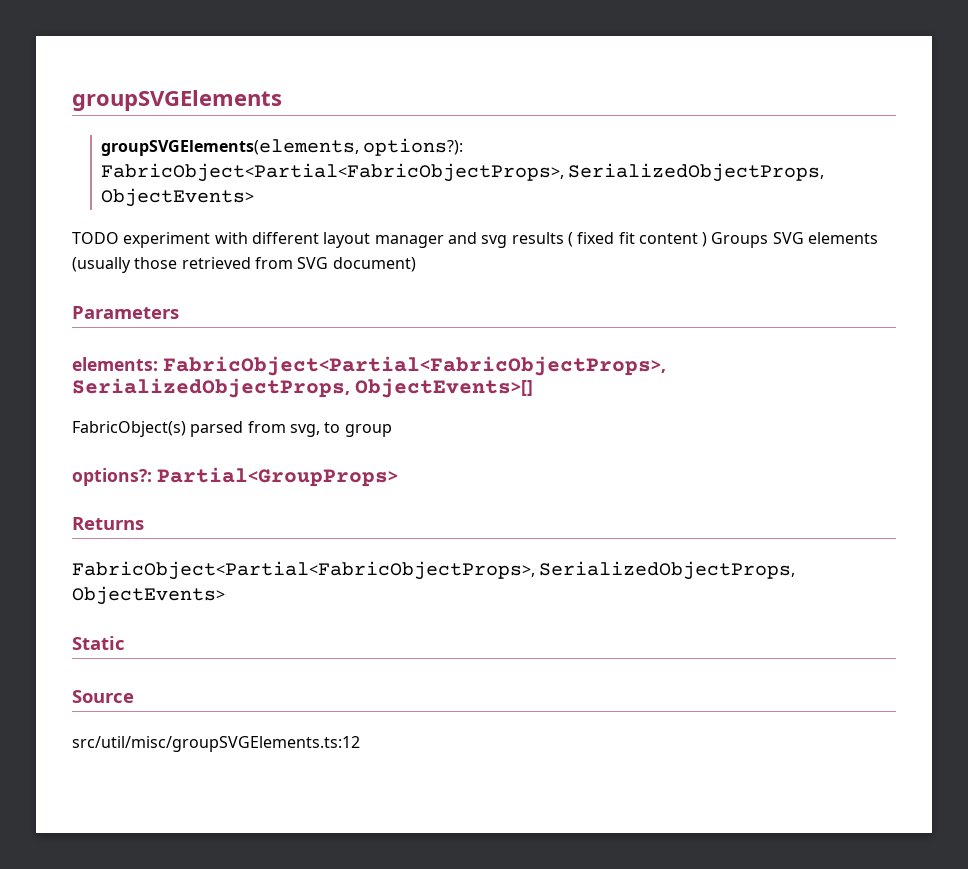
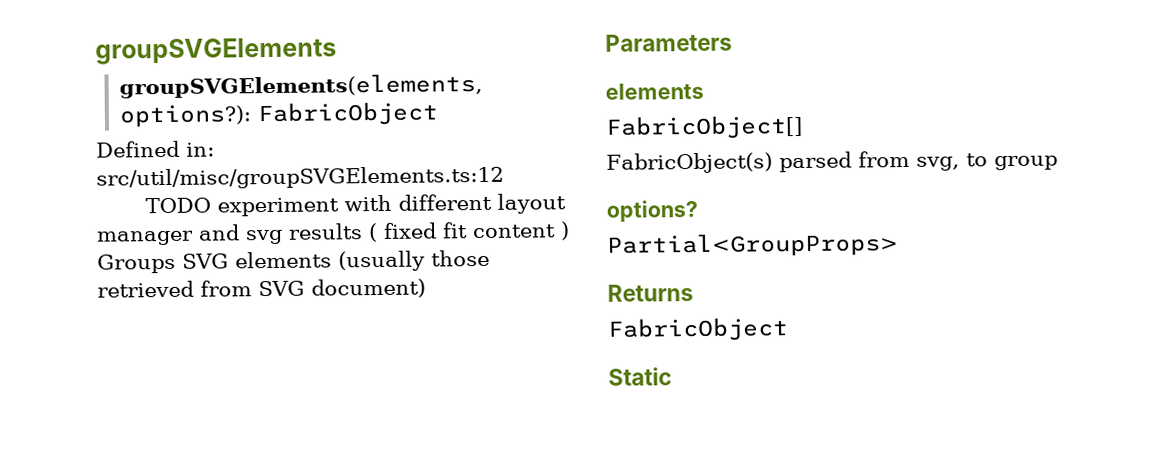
- groupSVGElements(elements, options?): FabricObject<Partial<FabricObjectProps>, SerializedObjectProps, ObjectEvents>
+ groupSVGElements(elements, options?): FabricObject
+ Defined in: src/util/misc/groupSVGElements.ts:12
  Parameters
- elements: FabricObject<Partial<FabricObjectProps>, SerializedObjectProps, ObjectEvents>[]
+ elements
+ FabricObject[]
- options?: Partial<GroupProps>
+ options?
+ Partial<GroupProps>
  Returns
- FabricObject<Partial<FabricObjectProps>, SerializedObjectProps, ObjectEvents>
+ FabricObject
- Source
- src/util/misc/groupSVGElements.ts:12

